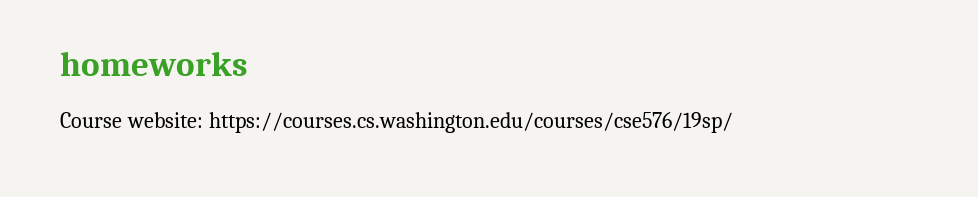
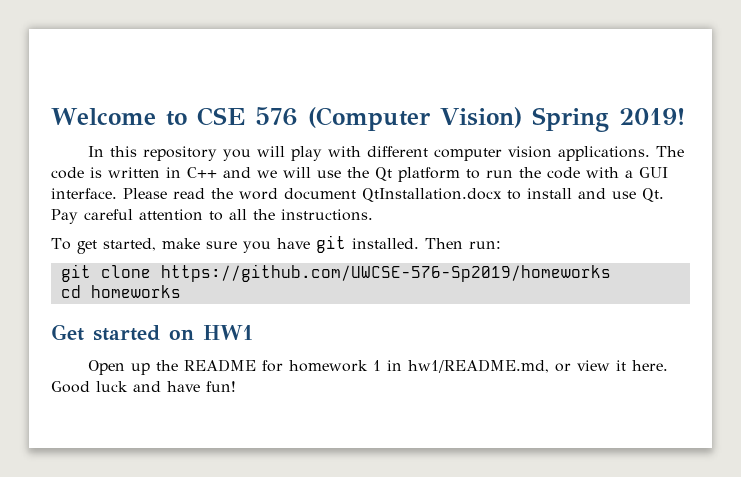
- homeworks
- Course website: https://courses.cs.washington.edu/courses/cse576/19sp/
+ Welcome to CSE 576 (Computer Vision) Spring 2019!
+ In this repository you will play with different computer vision applications. The code is written in C++ and we will use the Qt platform to run the code with a GUI interface. Please read the word document QtInstallation.docx to install and use Qt. Pay careful attention to all the instructions.
+ To get started, make sure you have git installed. Then run:
+ git clone https://github.com/UWCSE-576-Sp2019/homeworks
+ cd homeworks
+ Get started on HW1
+ Open up the README for homework 1 in hw1/README.md, or view it here. Good luck and have fun!

